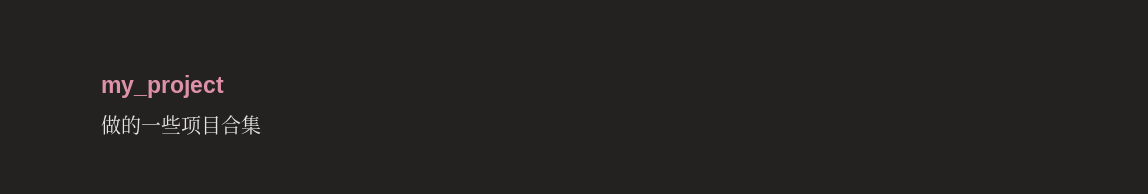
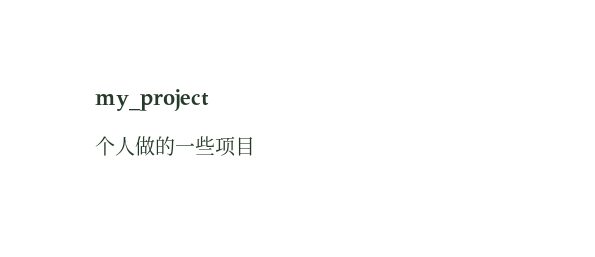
- 做的一些项目合集
+ 个人做的一些项目

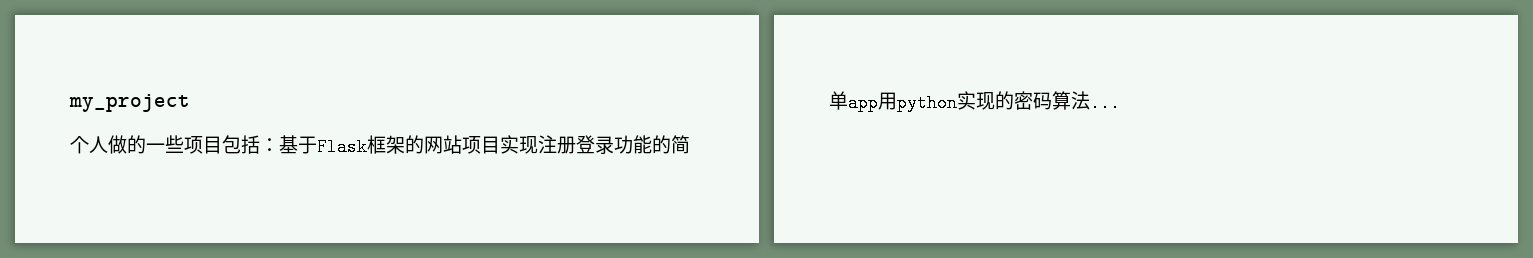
- 个人做的一些项目
+ 个人做的一些项目包括：基于Flask框架的网站项目实现注册登录功能的简单app用python实现的密码算法...

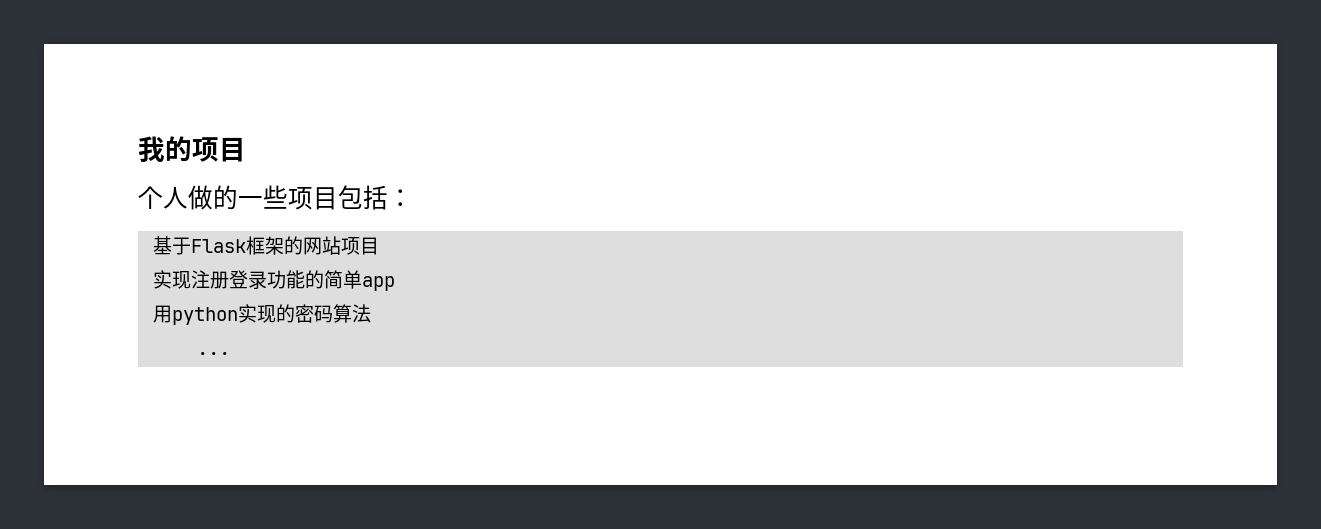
- my_project
+ 我的项目
- 个人做的一些项目包括：基于Flask框架的网站项目实现注册登录功能的简单app用python实现的密码算法...
+ 个人做的一些项目包括：
+ 基于Flask框架的网站项目
+ 实现注册登录功能的简单app
+ 用python实现的密码算法
+ ...

